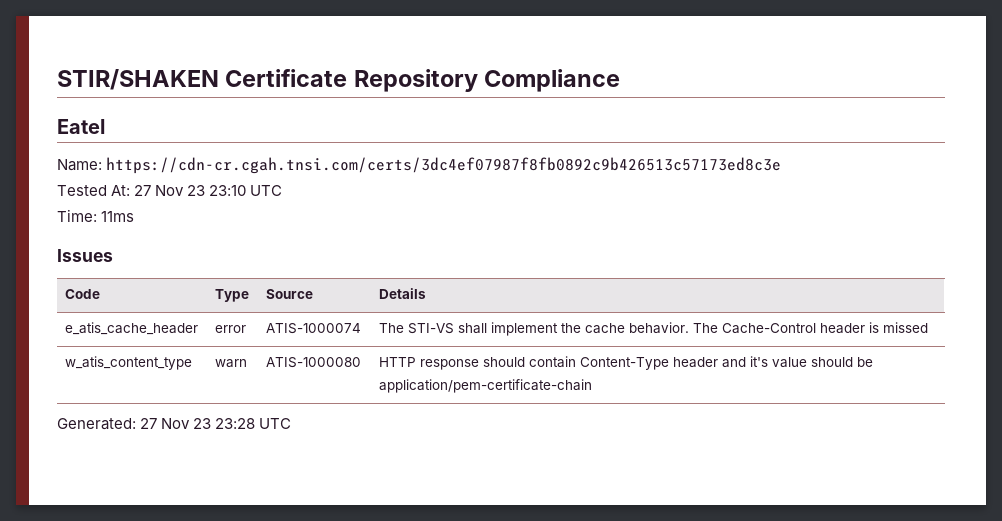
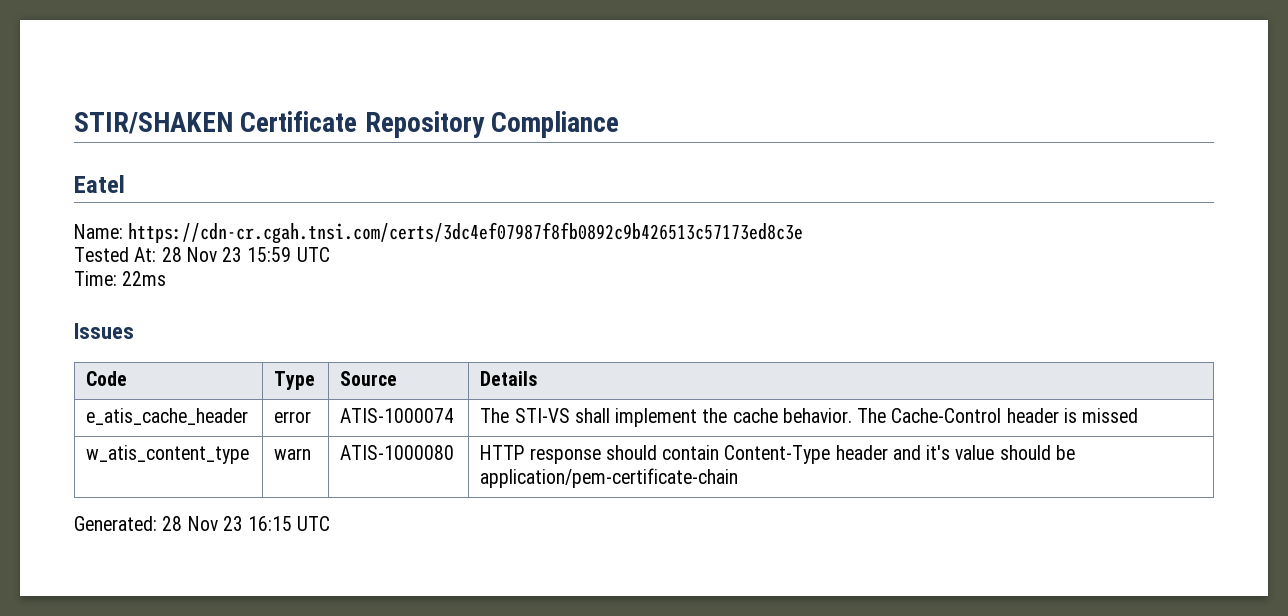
- Tested At: 27 Nov 23 23:10 UTC
+ Tested At: 28 Nov 23 15:59 UTC
- Time: 11ms
+ Time: 22ms
- Generated: 27 Nov 23 23:28 UTC
+ Generated: 28 Nov 23 16:15 UTC

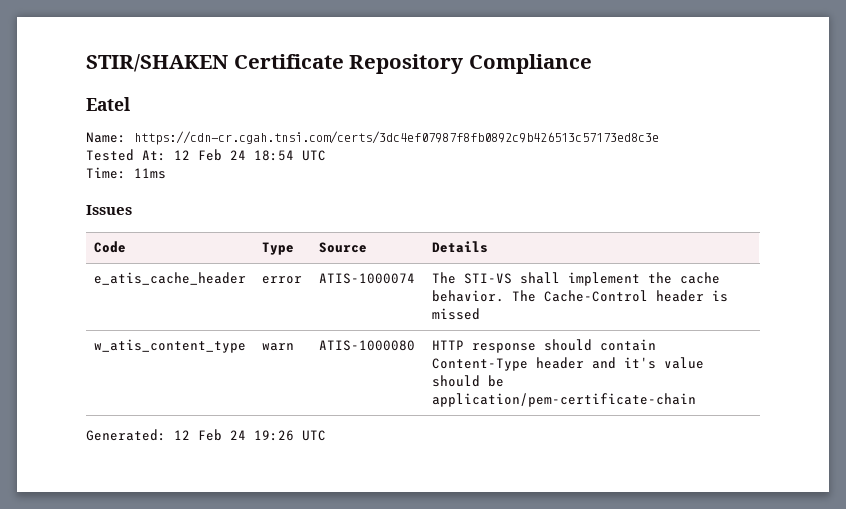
- Tested At: 28 Nov 23 15:59 UTC
+ Tested At: 12 Feb 24 18:54 UTC
- Time: 22ms
+ Time: 11ms
- Generated: 28 Nov 23 16:15 UTC
+ Generated: 12 Feb 24 19:26 UTC

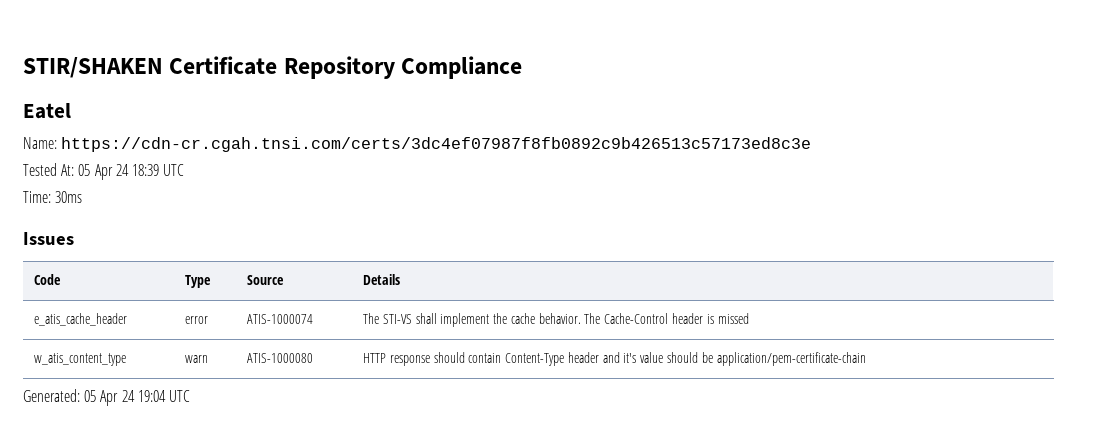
- Tested At: 12 Feb 24 18:54 UTC
+ Tested At: 05 Apr 24 18:39 UTC
- Time: 11ms
+ Time: 30ms
- Generated: 12 Feb 24 19:26 UTC
+ Generated: 05 Apr 24 19:04 UTC

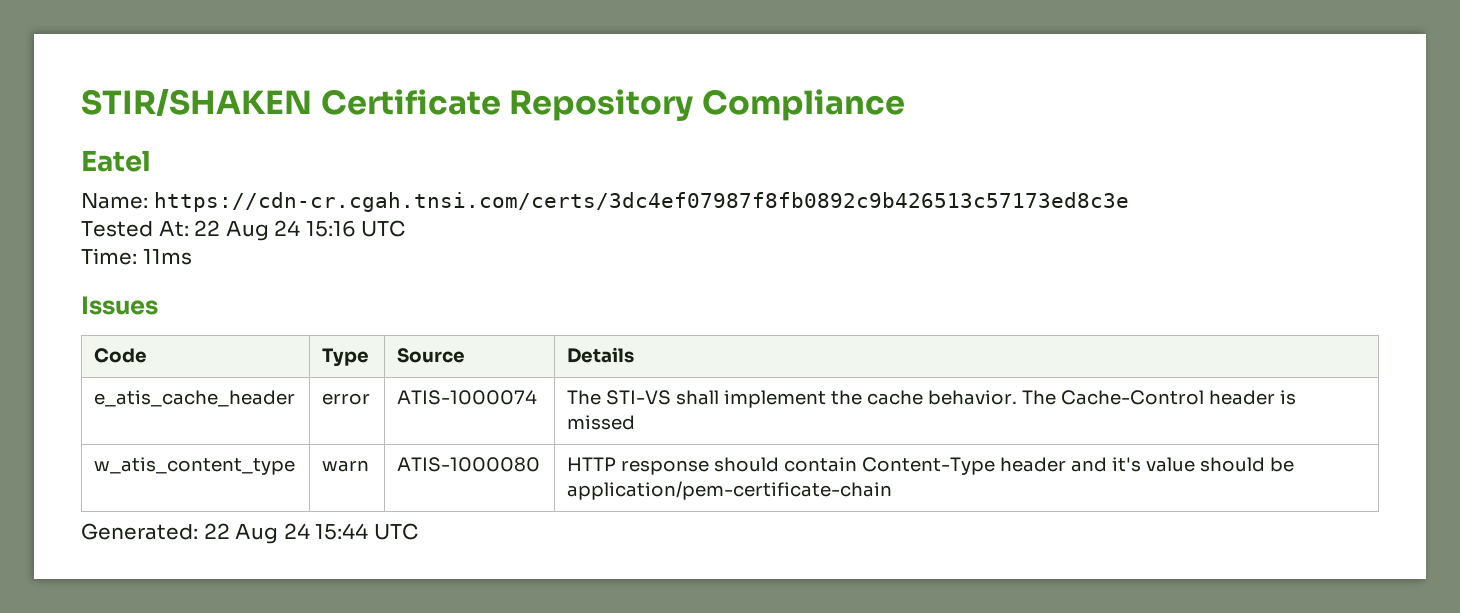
- Tested At: 05 Apr 24 18:39 UTC
+ Tested At: 22 Aug 24 15:16 UTC
- Time: 30ms
+ Time: 11ms
- Generated: 05 Apr 24 19:04 UTC
+ Generated: 22 Aug 24 15:44 UTC

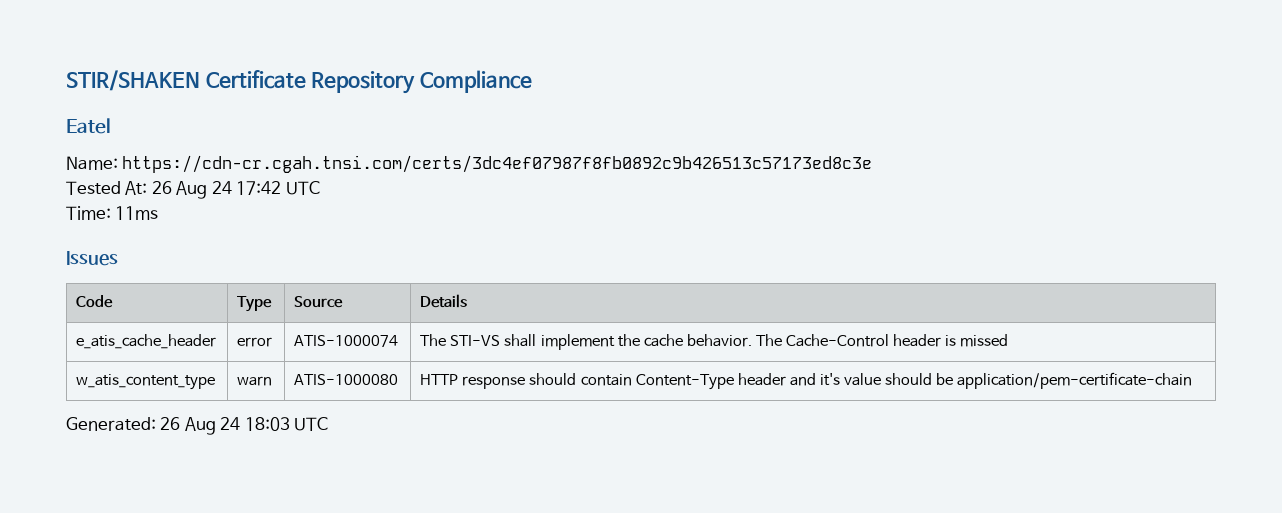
- Tested At: 22 Aug 24 15:16 UTC
+ Tested At: 26 Aug 24 17:42 UTC
- Generated: 22 Aug 24 15:44 UTC
+ Generated: 26 Aug 24 18:03 UTC

